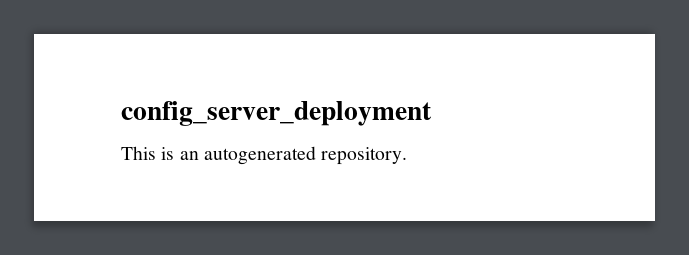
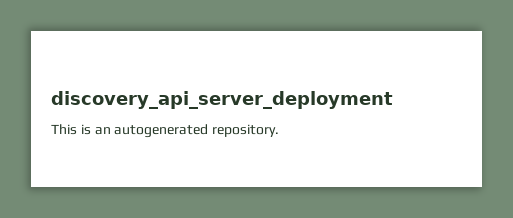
- config_server_deployment
+ discovery_api_server_deployment

